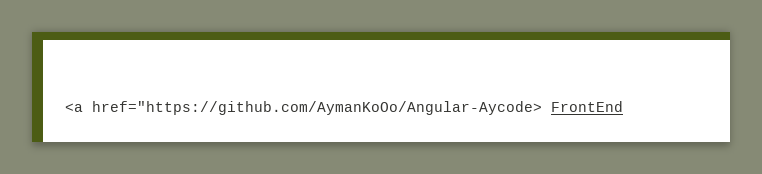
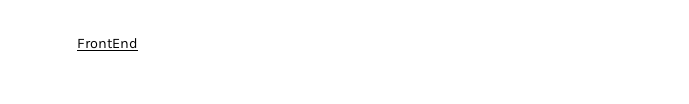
- <a href="https://github.com/AymanKoOo/Angular-Aycode> FrontEnd
+ FrontEnd

